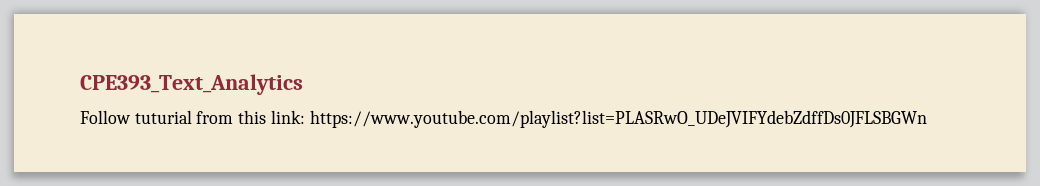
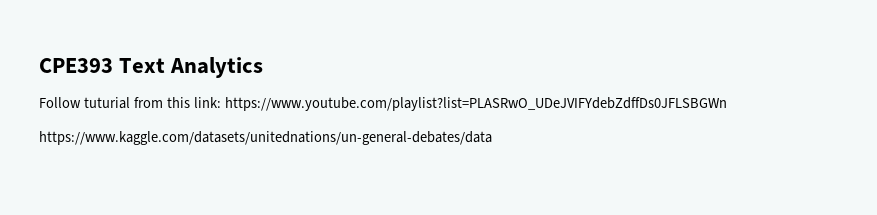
- CPE393_Text_Analytics
+ CPE393 Text Analytics
+ https://www.kaggle.com/datasets/unitednations/un-general-debates/data

